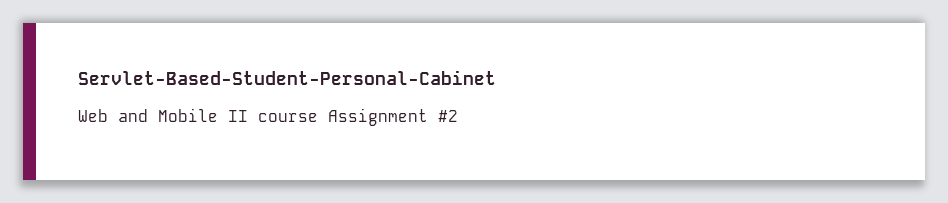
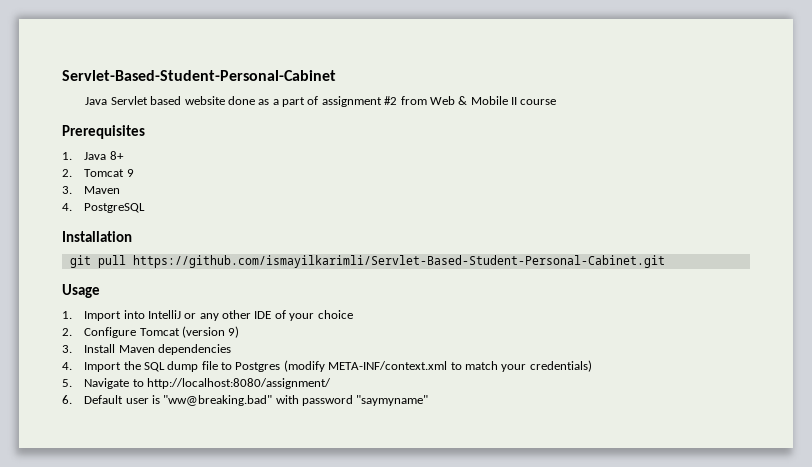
- Web and Mobile II course Assignment #2
+ Java Servlet based website done as a part of assignment #2 from Web & Mobile II course
+ Prerequisites
+ 1. Java 8+
+ 2. Tomcat 9
+ 3. Maven
+ 4. PostgreSQL
+ Installation
+ git pull https://github.com/ismayilkarimli/Servlet-Based-Student-Personal-Cabinet.git
+ Usage
+ 1. Import into IntelliJ or any other IDE of your choice
+ 2. Configure Tomcat (version 9)
+ 3. Install Maven dependencies
+ 4. Import the SQL dump file to Postgres (modify META-INF/context.xml to match your credentials)
+ 5. Navigate to http://localhost:8080/assignment/
+ 6. Default user is "ww@breaking.bad" with password "saymyname"

